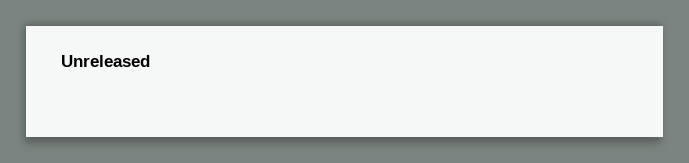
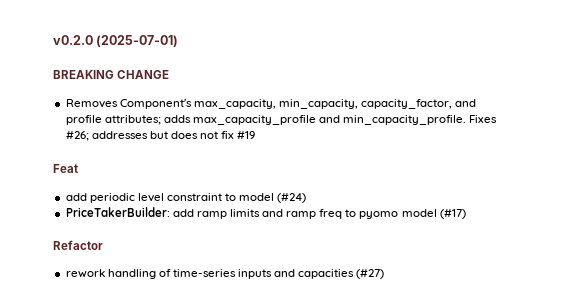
- Unreleased
+ v0.2.0 (2025-07-01)
+ BREAKING CHANGE
+ Removes Component's max_capacity, min_capacity, capacity_factor, and profile attributes; adds max_capacity_profile and min_capacity_profile. Fixes #26; addresses but does not fix #19
+ Feat
+ add periodic level constraint to model (#24)
+ PriceTakerBuilder: add ramp limits and ramp freq to pyomo model (#17)
+ Refactor
+ rework handling of time-series inputs and capacities (#27)

